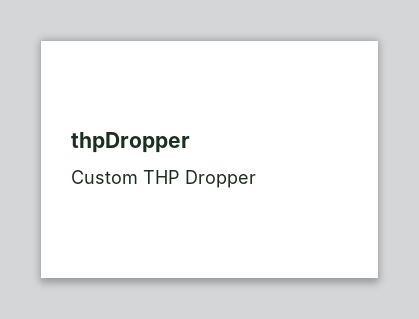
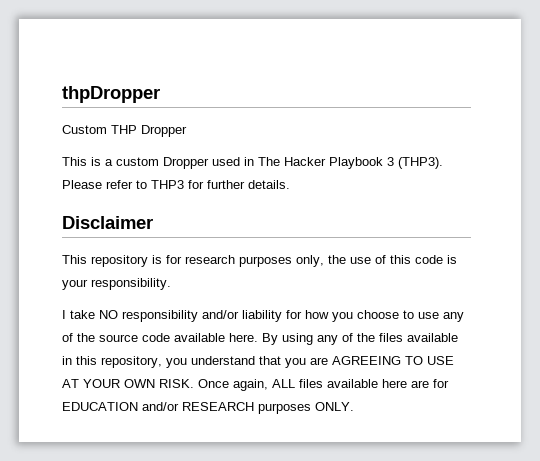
+ This is a custom Dropper used in The Hacker Playbook 3 (THP3). Please refer to THP3 for further details.
+ Disclaimer
+ This repository is for research purposes only, the use of this code is your responsibility.
+ I take NO responsibility and/or liability for how you choose to use any of the source code available here. By using any of the files available in this repository, you understand that you are AGREEING TO USE AT YOUR OWN RISK. Once again, ALL files available here are for EDUCATION and/or RESEARCH purposes ONLY.

